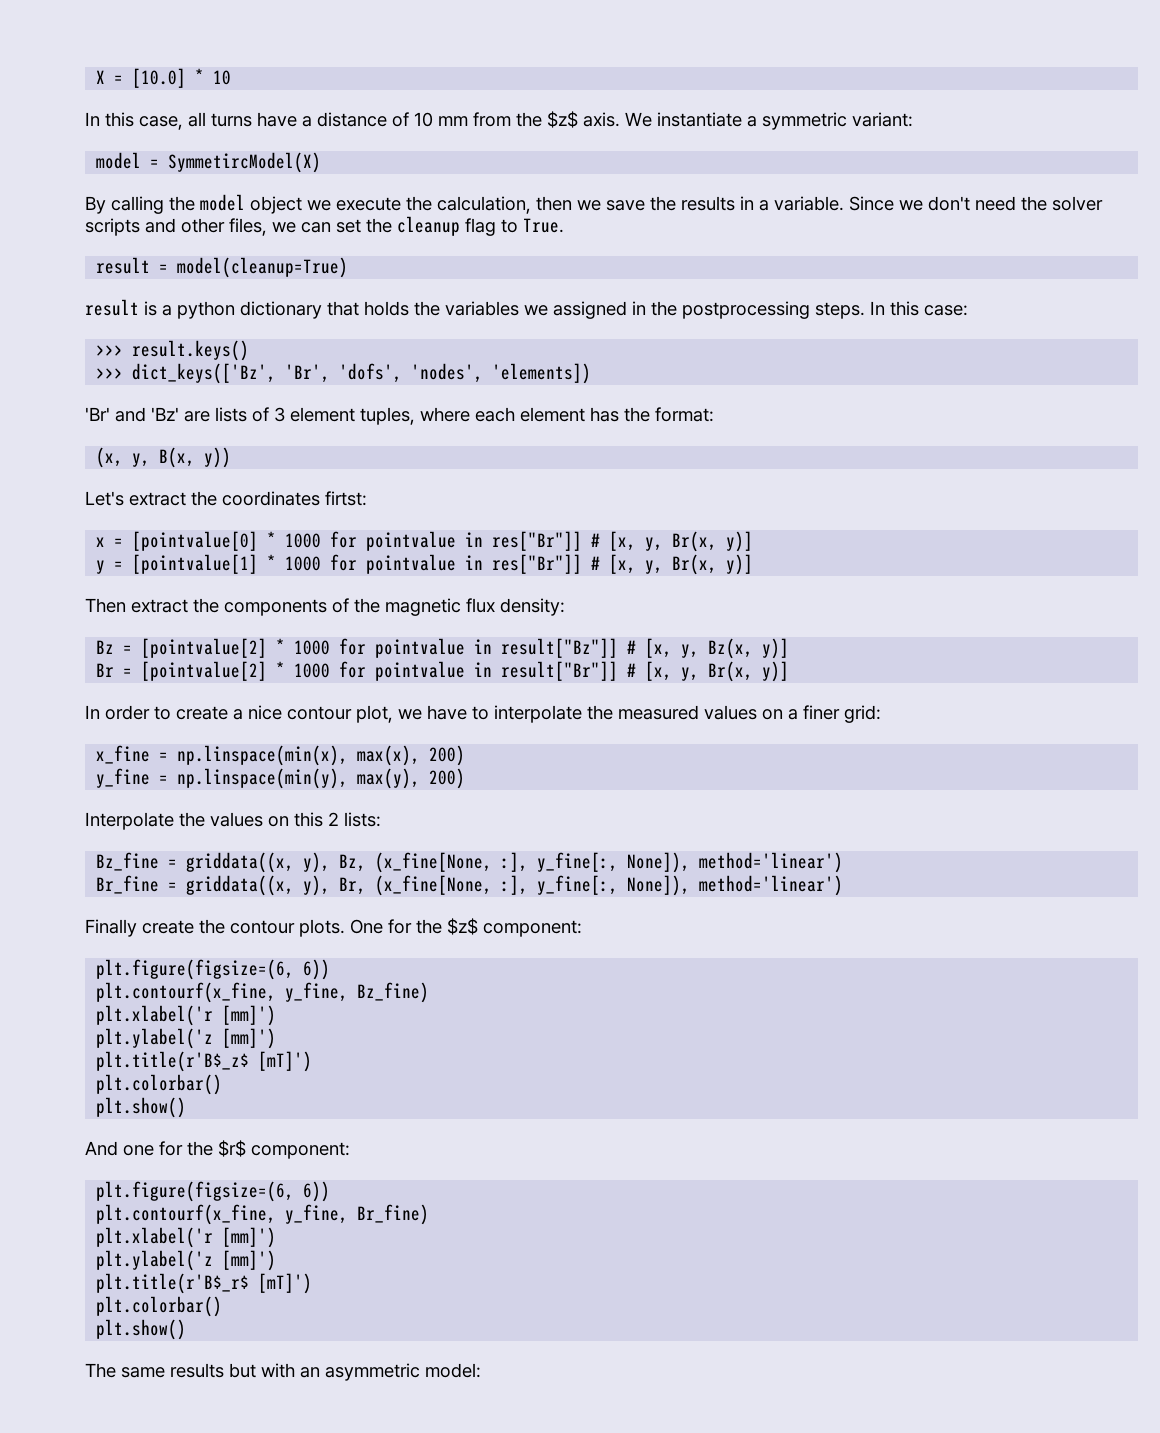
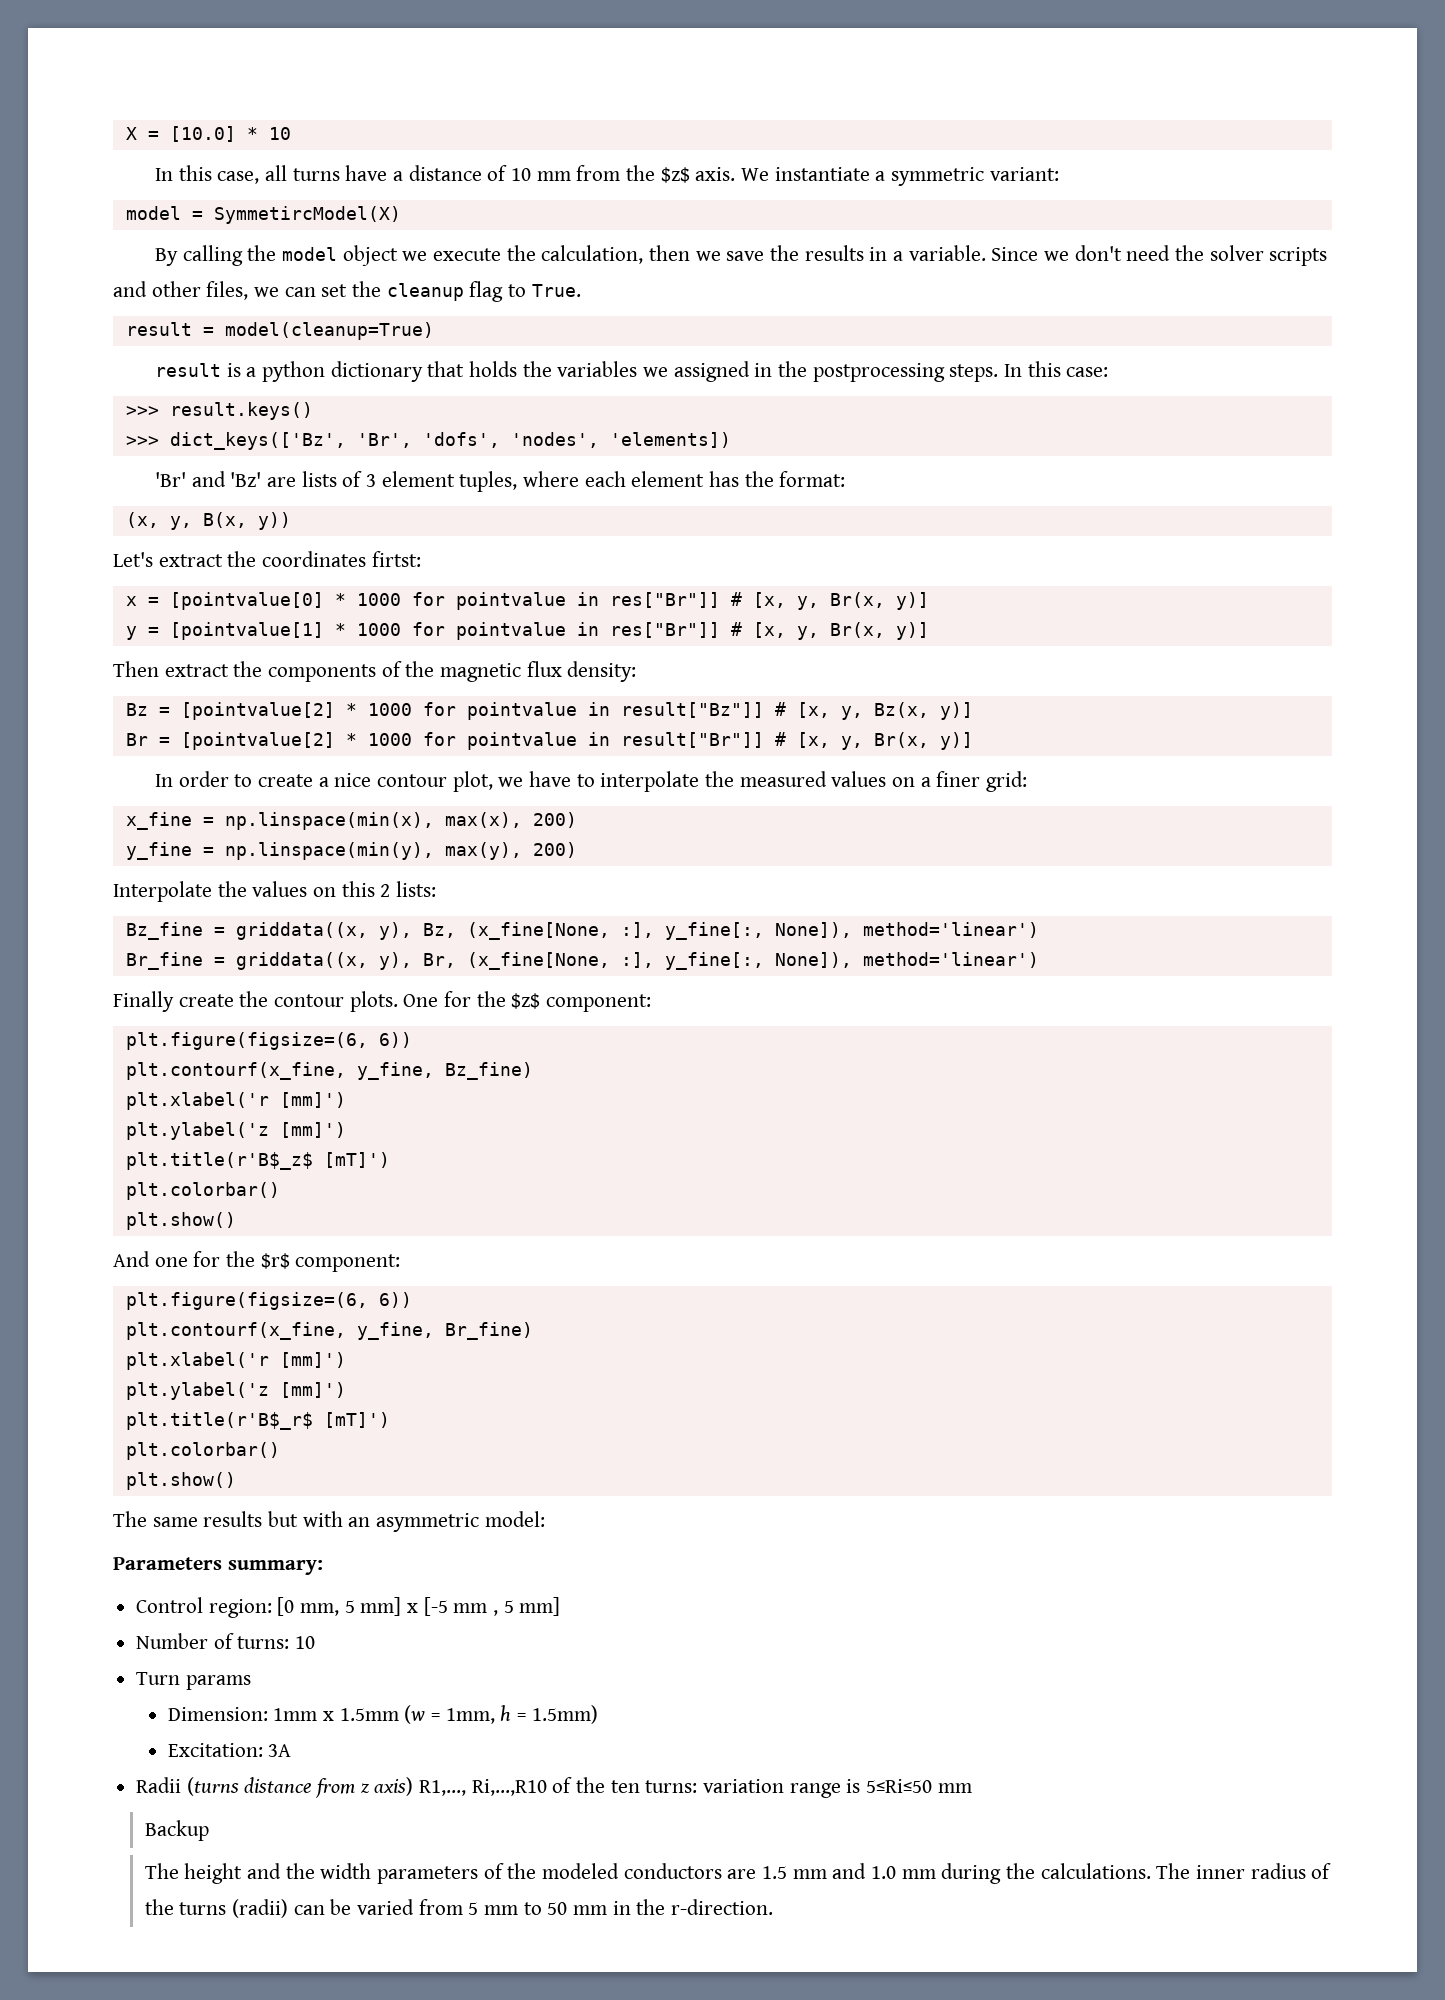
+ Parameters summary:
+ Control region: [0 mm, 5 mm] x [-5 mm , 5 mm]
+ Number of turns: 10
+ Turn params
+ Dimension: 1mm x 1.5mm (w = 1mm, h = 1.5mm)
+ Excitation: 3A
+ Radii (turns distance from z axis) R1,..., Ri,...,R10 of the ten turns: variation range is 5≤Ri≤50 mm
+ Backup
+ The height and the width parameters of the modeled conductors are 1.5 mm and 1.0 mm during the calculations. The inner radius of the turns (radii) can be varied from 5 mm to 50 mm in the r-direction.

